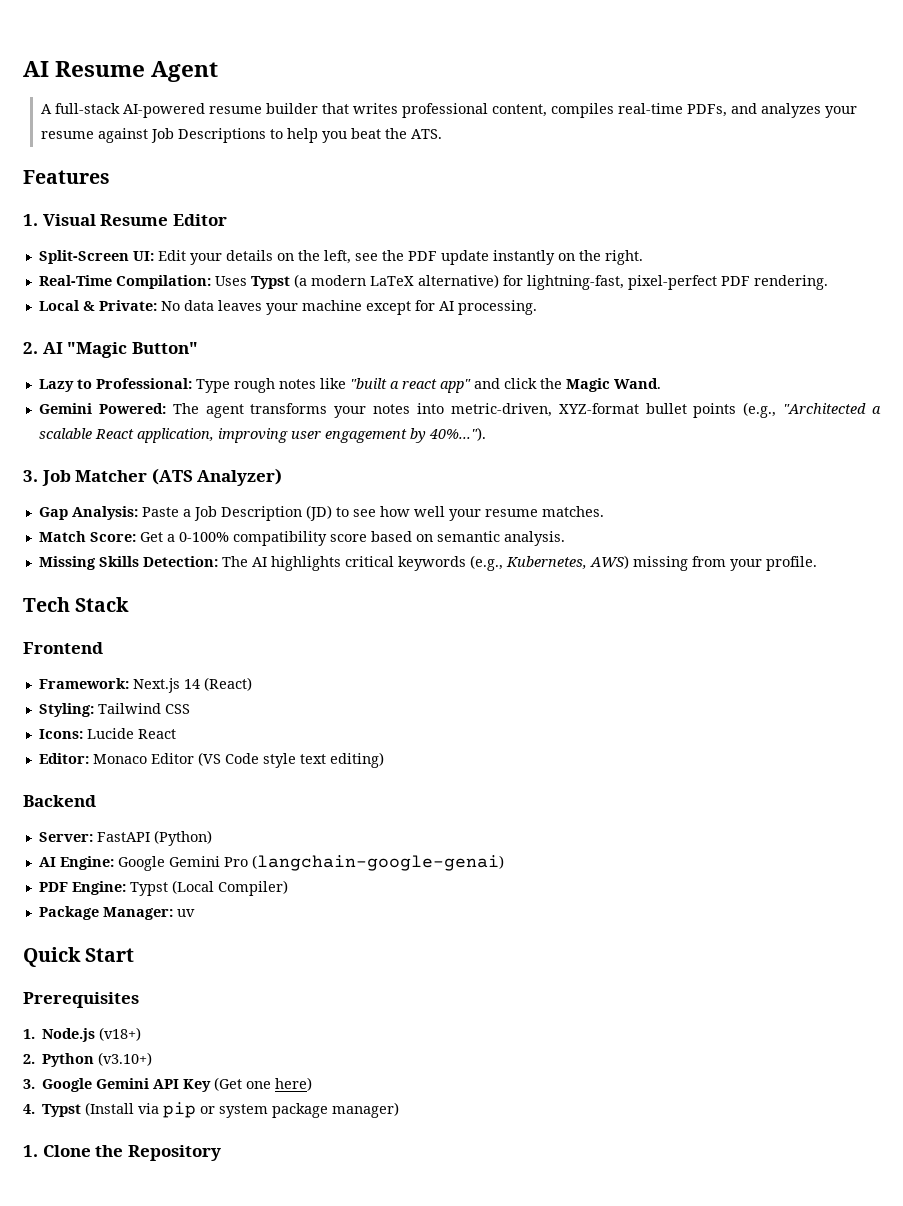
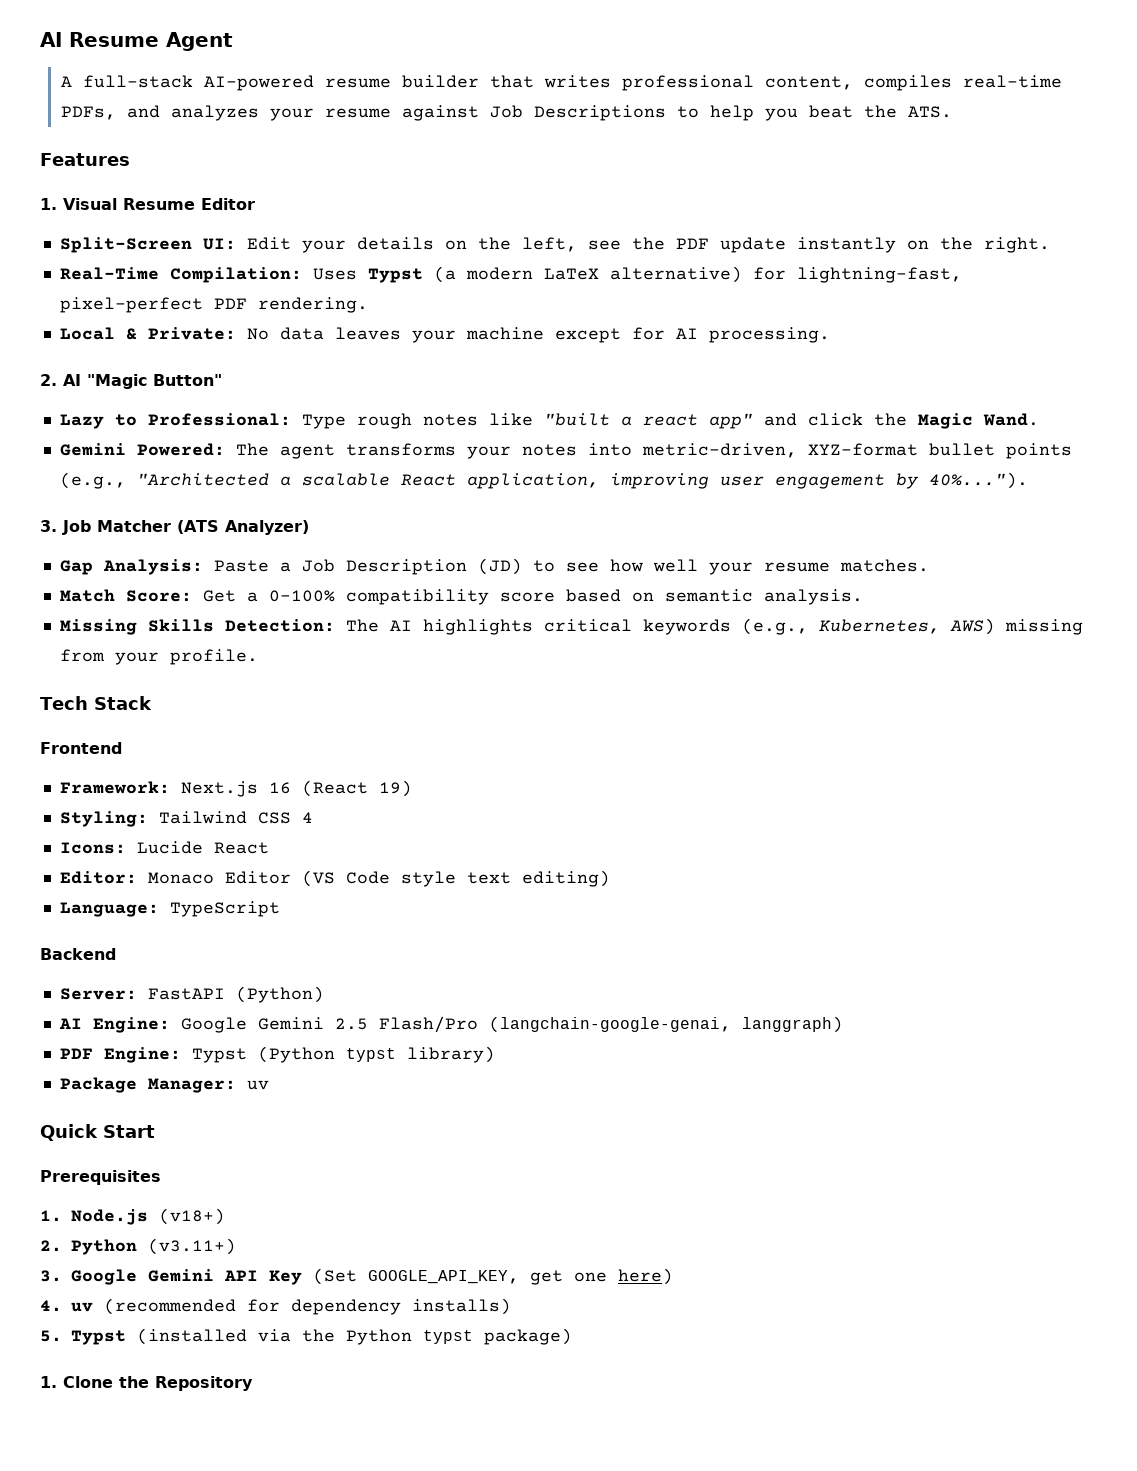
- Framework: Next.js 14 (React)
+ Framework: Next.js 16 (React 19)
- Styling: Tailwind CSS
+ Styling: Tailwind CSS 4
+ Language: TypeScript
- AI Engine: Google Gemini Pro (langchain-google-genai)
+ AI Engine: Google Gemini 2.5 Flash/Pro (langchain-google-genai, langgraph)
- PDF Engine: Typst (Local Compiler)
+ PDF Engine: Typst (Python typst library)
- 2. Python (v3.10+)
+ 2. Python (v3.11+)
- 3. Google Gemini API Key (Get one here)
+ 3. Google Gemini API Key (Set GOOGLE_API_KEY, get one here)
- 4. Typst (Install via pip or system package manager)
+ 4. uv (recommended for dependency installs)
+ 5. Typst (installed via the Python typst package)

